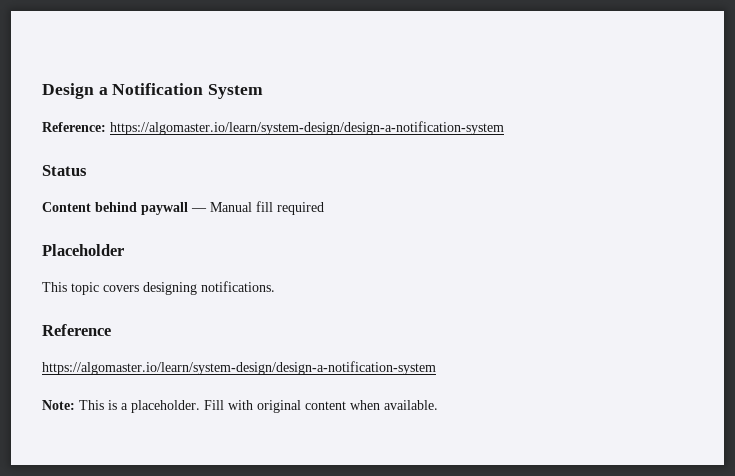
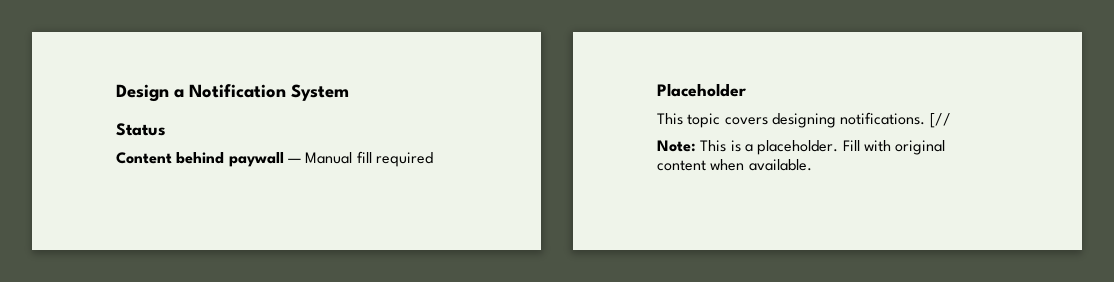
- Reference: https://algomaster.io/learn/system-design/design-a-notification-system
- This topic covers designing notifications.
- Reference
- https://algomaster.io/learn/system-design/design-a-notification-system
+ This topic covers designing notifications. [//

